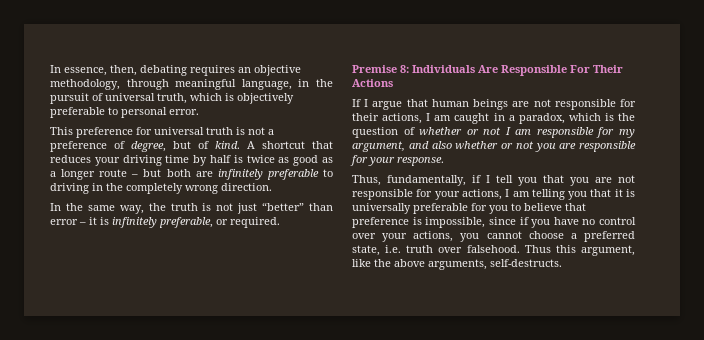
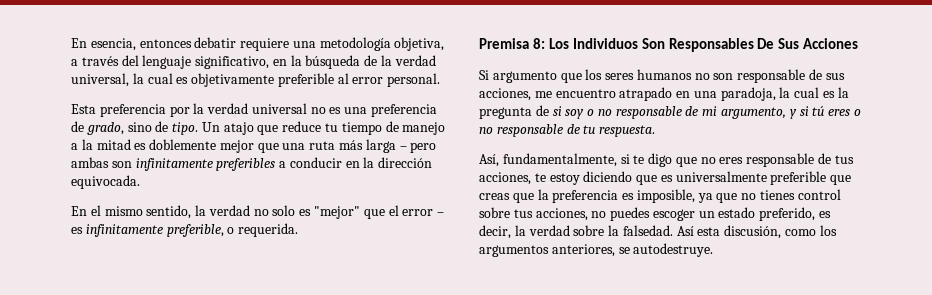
- In essence, then, debating requires an objective methodology, through meaningful language, in the pursuit of universal truth, which is objectively preferable to personal error.
- This preference for universal truth is not a preference of degree, but of kind. A shortcut that reduces your driving time by half is twice as good as a longer route – but both are infinitely preferable to driving in the completely wrong direction.
- In the same way, the truth is not just “better” than error – it is infinitely preferable, or required.
- Premise 8: Individuals Are Responsible For Their Actions
- If I argue that human beings are not responsible for their actions, I am caught in a paradox, which is the question of whether or not I am responsible for my argument, and also whether or not you are responsible for your response.
- Thus, fundamentally, if I tell you that you are not responsible for your actions, I am telling you that it is universally preferable for you to believe that preference is impossible, since if you have no control over your actions, you cannot choose a preferred state, i.e. truth over falsehood. Thus this argument, like the above arguments, self-destructs.
+ En esencia, entonces debatir requiere una metodología objetiva, a través del lenguaje significativo, en la búsqueda de la verdad universal, la cual es objetivamente preferible al error personal.
+ Esta preferencia por la verdad universal no es una preferencia de grado, sino de tipo. Un atajo que reduce tu tiempo de manejo a la mitad es doblemente mejor que una ruta más larga – pero ambas son infinitamente preferibles a conducir en la dirección equivocada.
+ En el mismo sentido, la verdad no solo es "mejor" que el error – es infinitamente preferible, o requerida.
+ Premisa 8: Los Individuos Son Responsables De Sus Acciones
+ Si argumento que los seres humanos no son responsable de sus acciones, me encuentro atrapado en una paradoja, la cual es la pregunta de si soy o no responsable de mi argumento, y si tú eres o no responsable de tu respuesta.
+ Así, fundamentalmente, si te digo que no eres responsable de tus acciones, te estoy diciendo que es universalmente preferible que creas que la preferencia es imposible, ya que no tienes control sobre tus acciones, no puedes escoger un estado preferido, es decir, la verdad sobre la falsedad. Así esta discusión, como los argumentos anteriores, se autodestruye.

